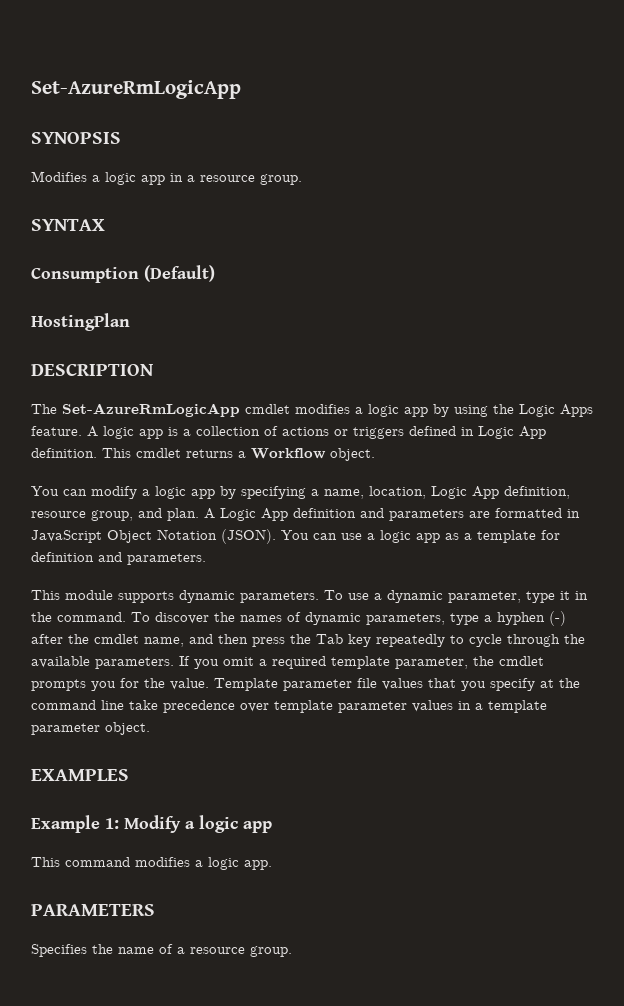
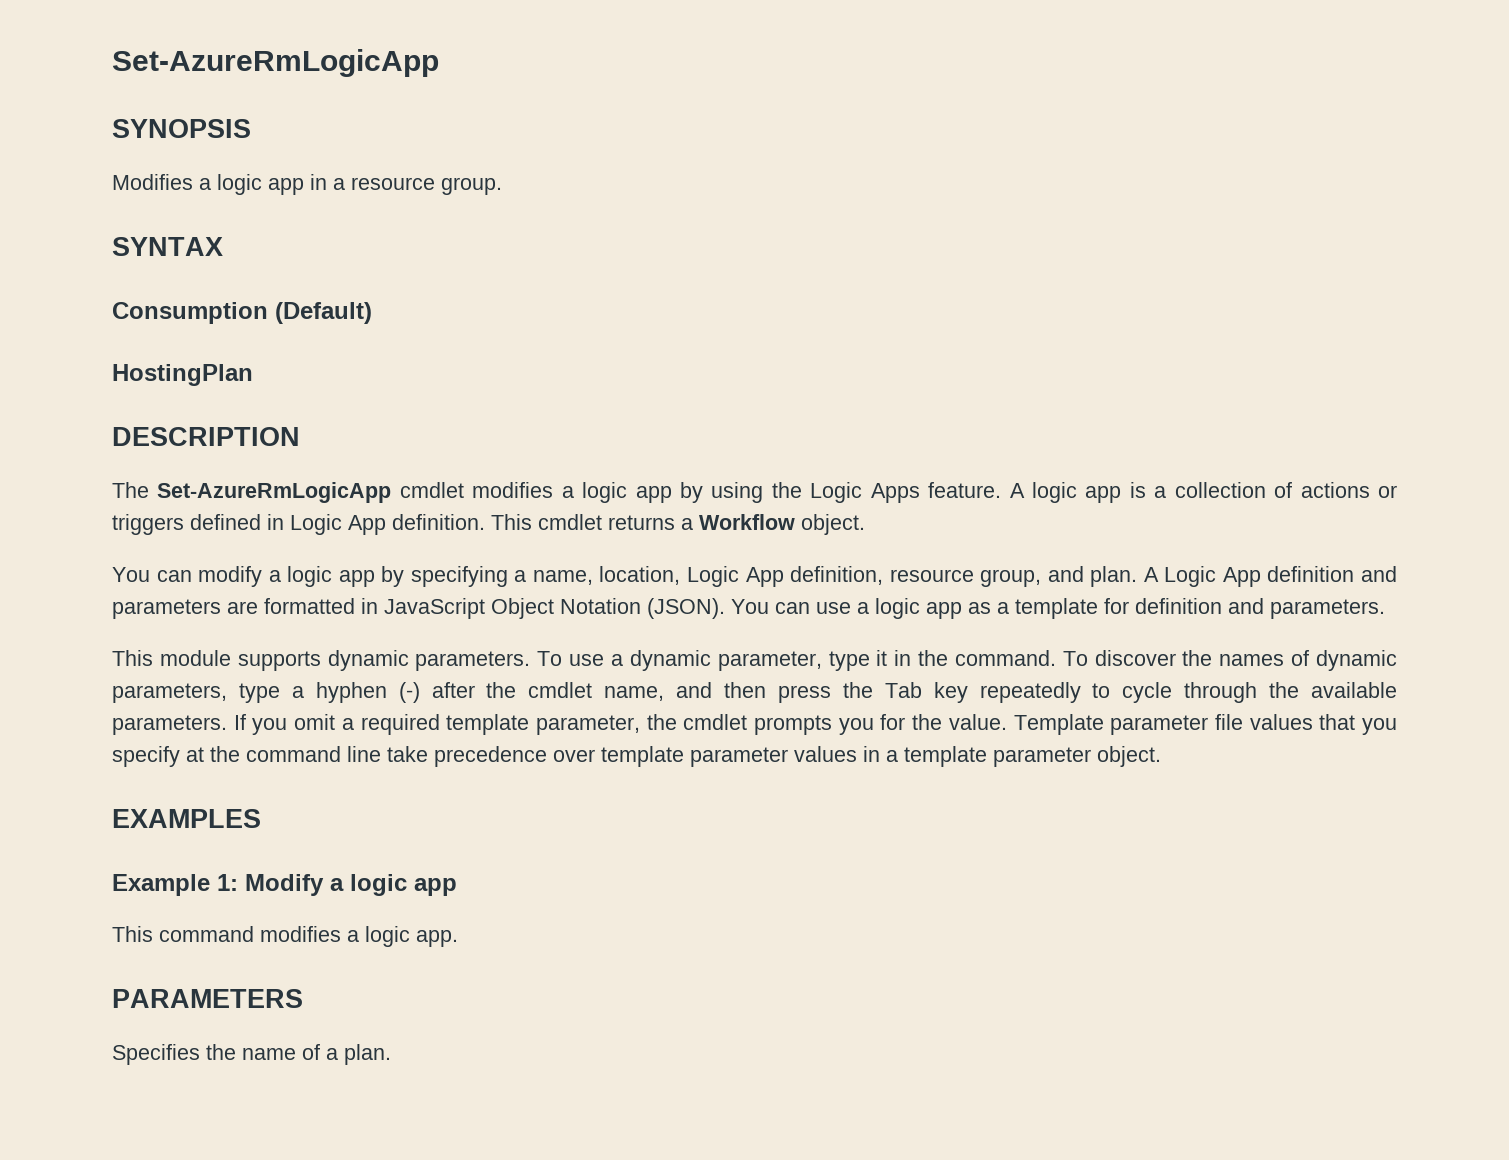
- Specifies the name of a resource group.
+ Specifies the name of a plan.

